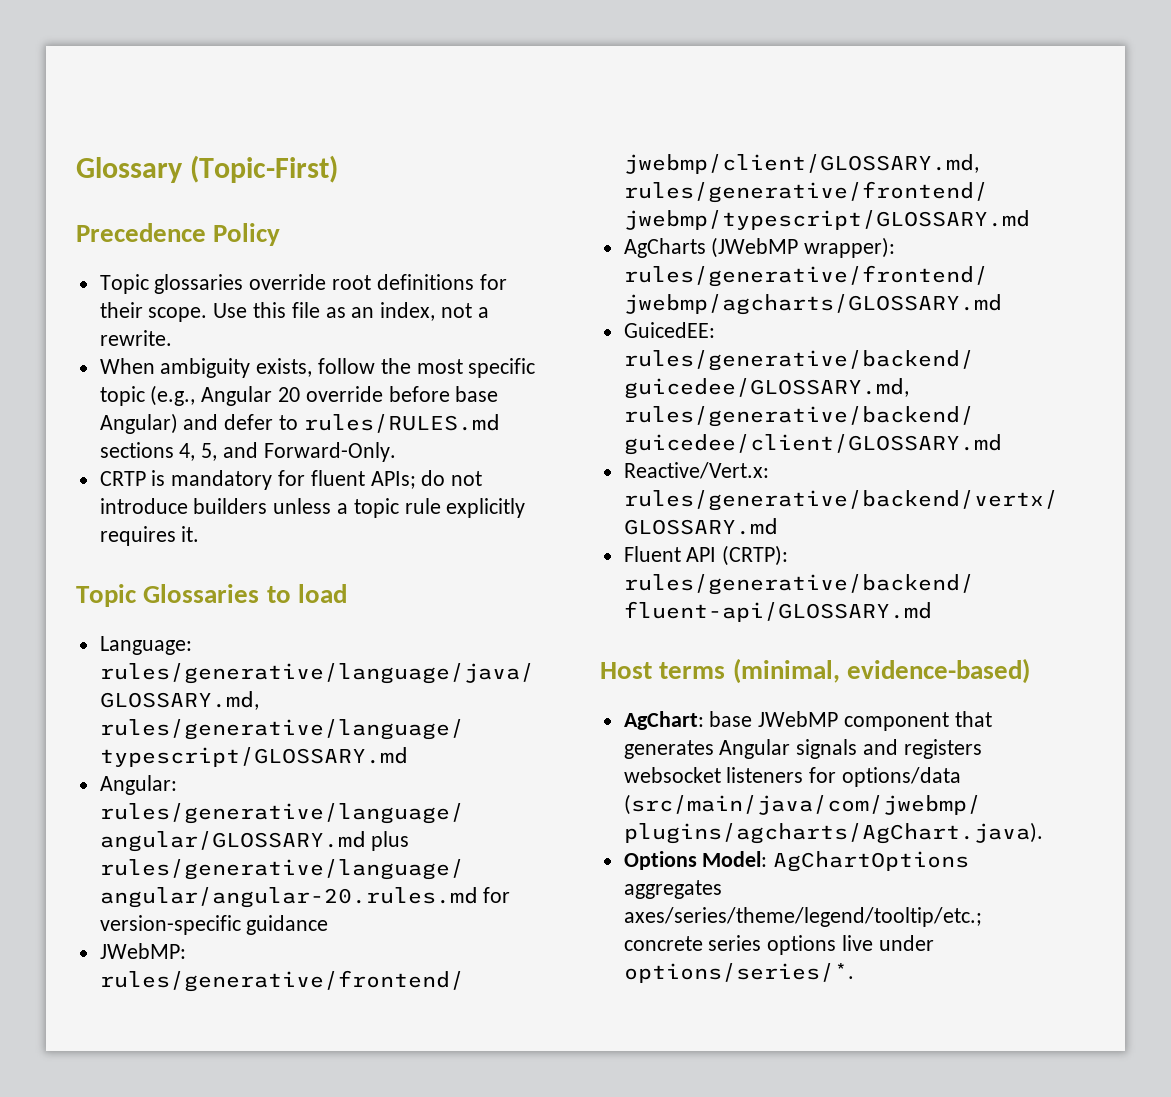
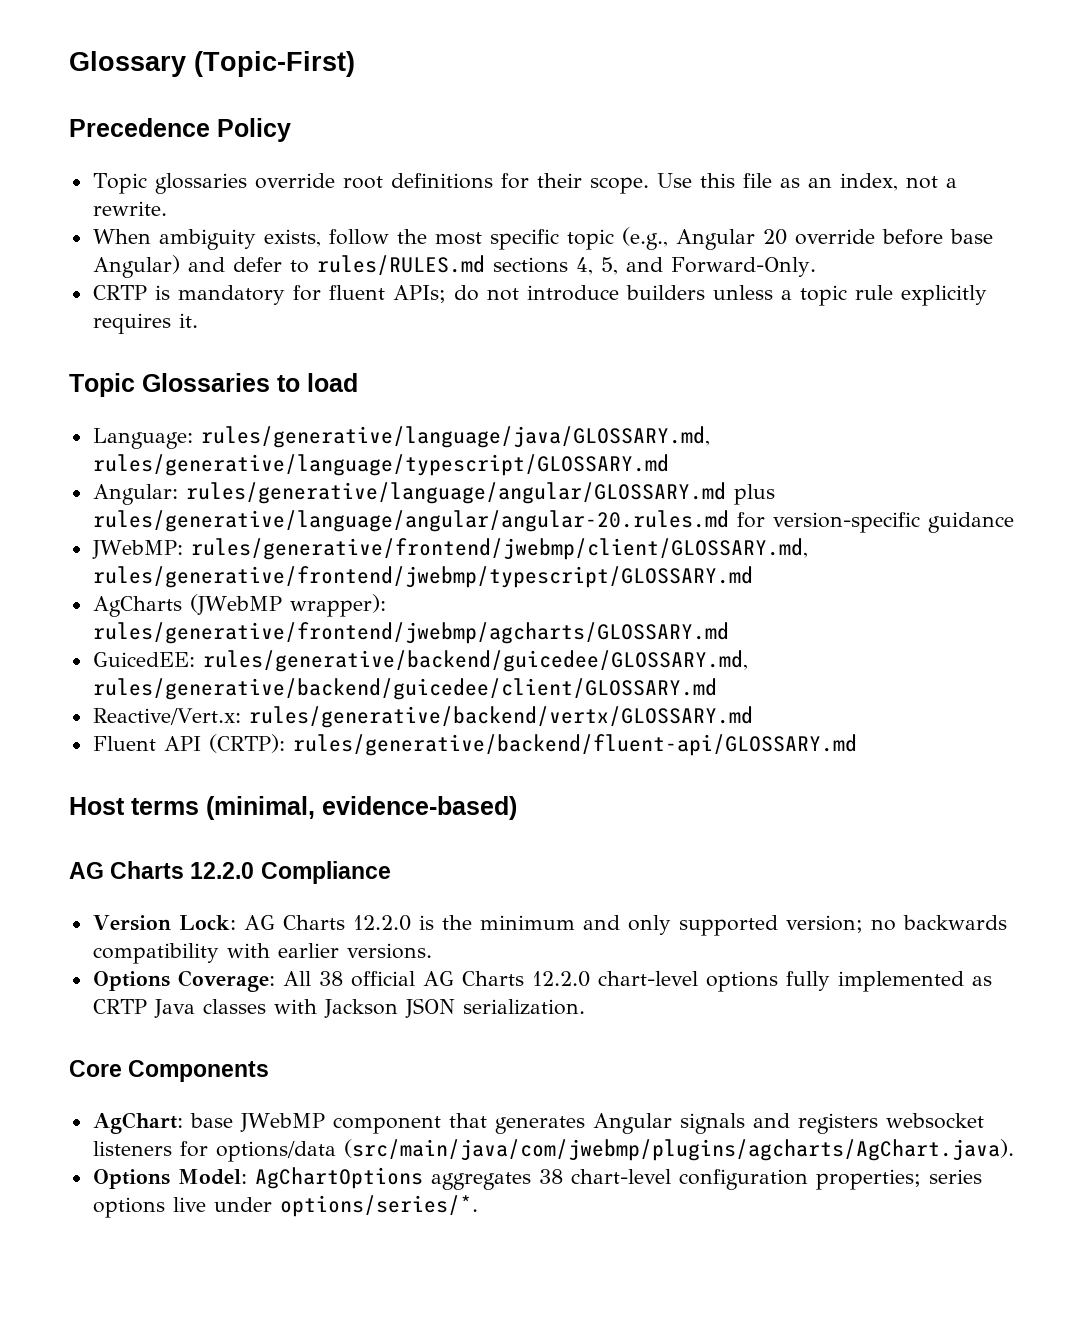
+ AG Charts 12.2.0 Compliance
+ Version Lock: AG Charts 12.2.0 is the minimum and only supported version; no backwards compatibility with earlier versions.
+ Options Coverage: All 38 official AG Charts 12.2.0 chart-level options fully implemented as CRTP Java classes with Jackson JSON serialization.
+ Core Components
- Options Model: AgChartOptions aggregates axes/series/theme/legend/tooltip/etc.; concrete series options live under options/series/*.
+ Options Model: AgChartOptions aggregates 38 chart-level configuration properties; series options live under options/series/*.

